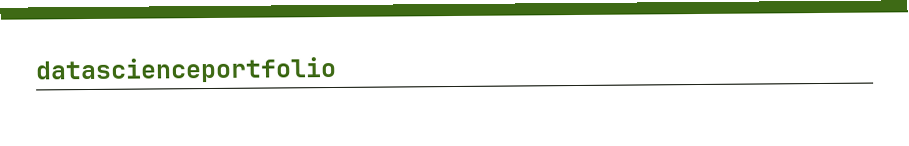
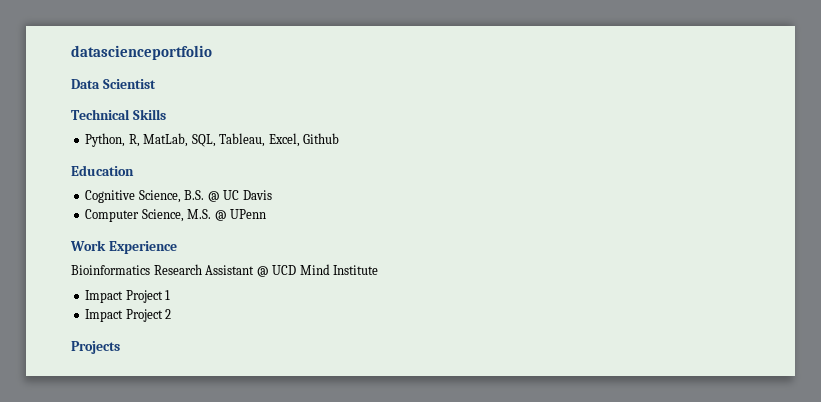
+ Data Scientist
+ Technical Skills
+ Python, R, MatLab, SQL, Tableau, Excel, Github
+ Education
+ Cognitive Science, B.S. @ UC Davis
+ Computer Science, M.S. @ UPenn
+ Work Experience
+ Bioinformatics Research Assistant @ UCD Mind Institute
+ Impact Project 1
+ Impact Project 2
+ Projects

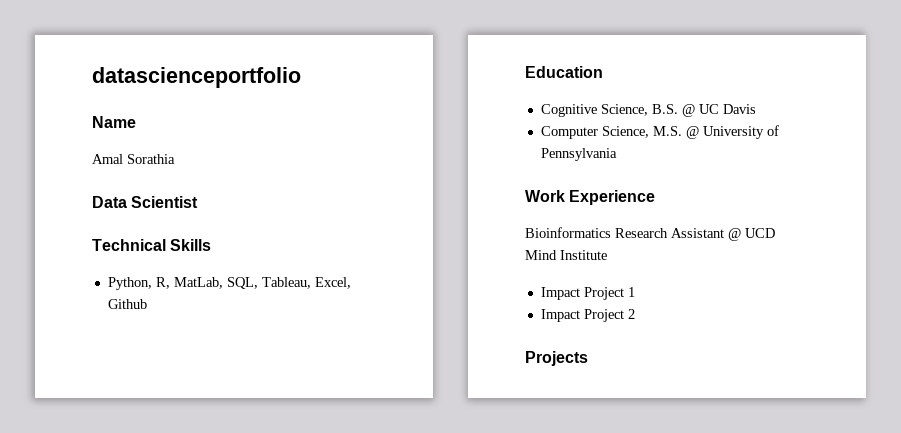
+ Name
+ Amal Sorathia
- Computer Science, M.S. @ UPenn
+ Computer Science, M.S. @ University of Pennsylvania

